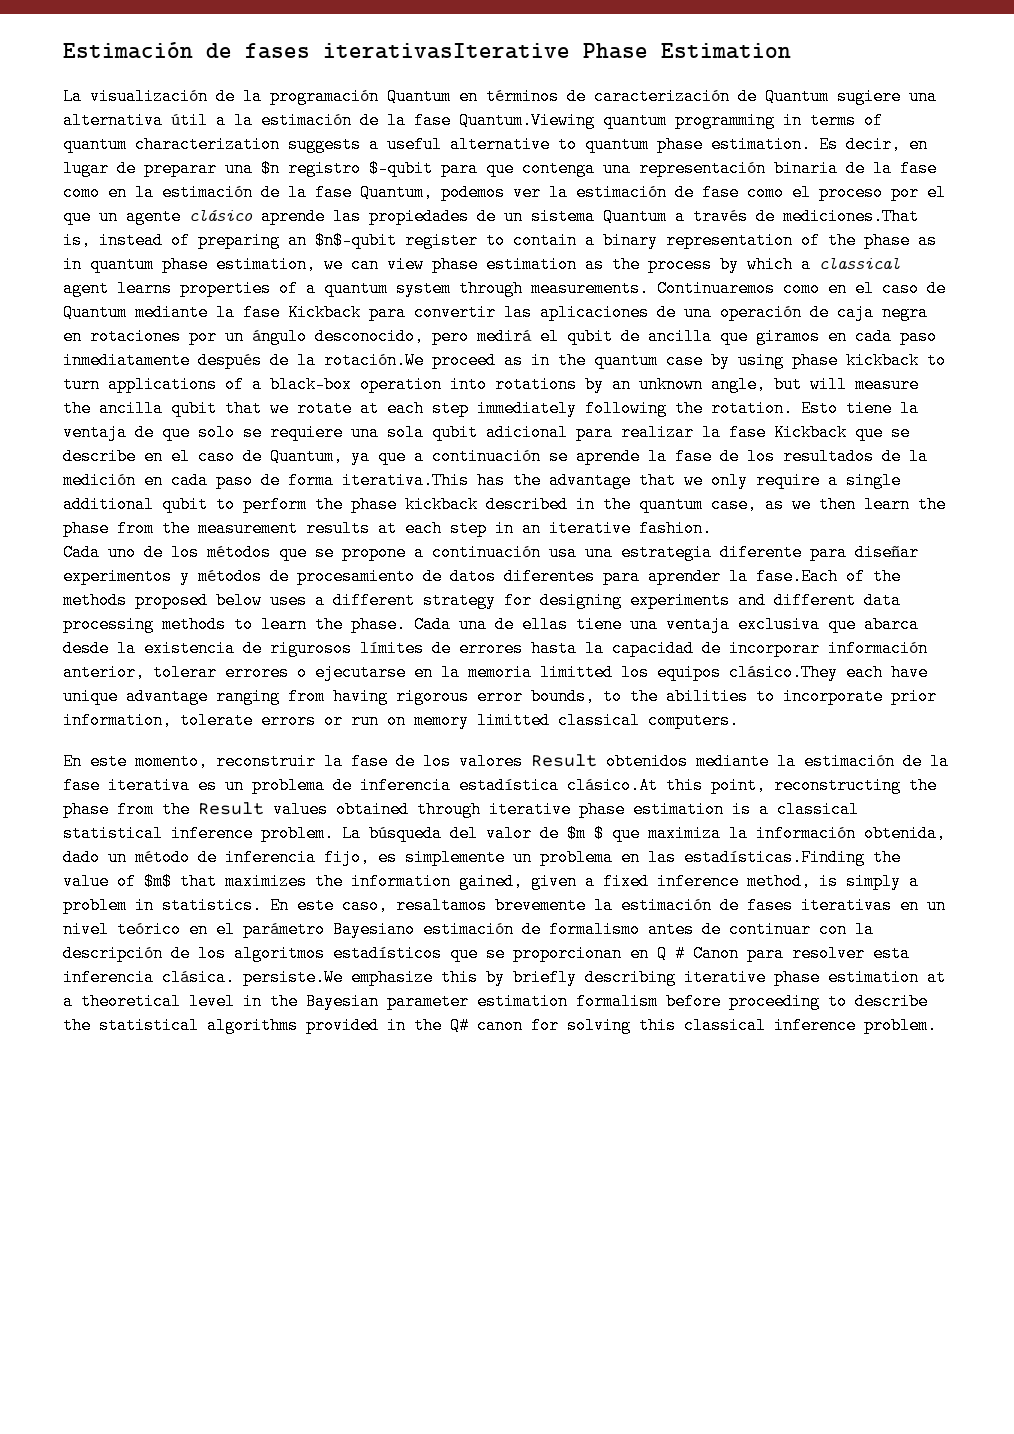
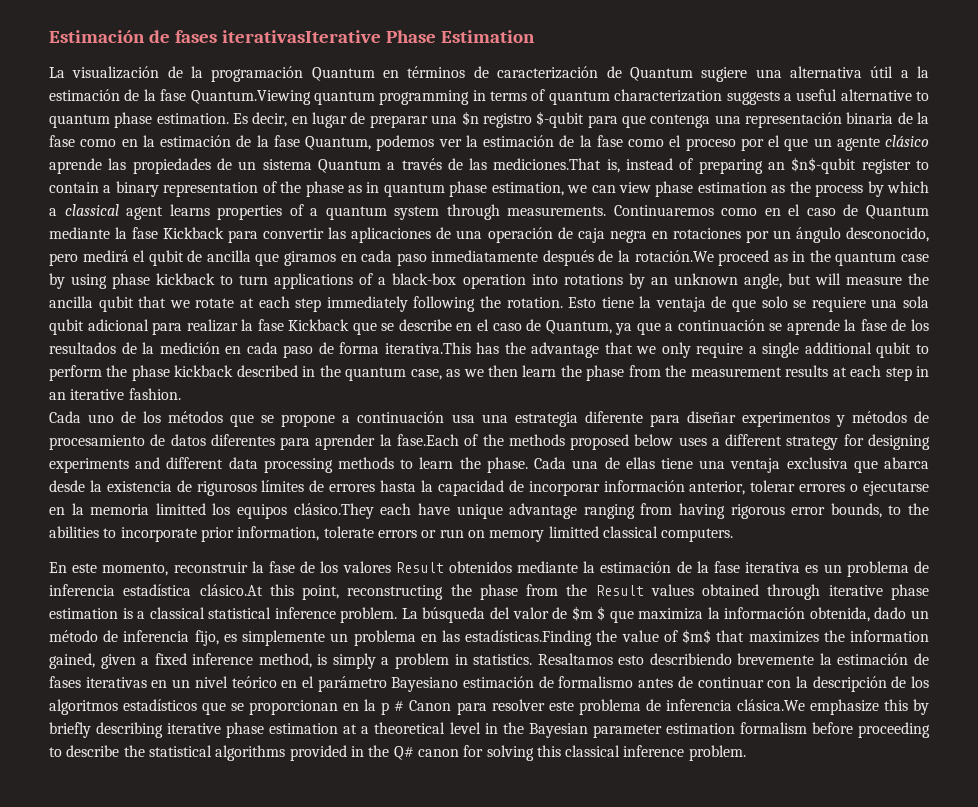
- Es decir, en lugar de preparar una $n registro $-qubit para que contenga una representación binaria de la fase como en la estimación de la fase Quantum, podemos ver la estimación de fase como el proceso por el que un agente clásico aprende las propiedades de un sistema Quantum a través de mediciones.That is, instead of preparing an $n$-qubit register to contain a binary representation of the phase as in quantum phase estimation, we can view phase estimation as the process by which a classical agent learns properties of a quantum system through measurements.
+ Es decir, en lugar de preparar una $n registro $-qubit para que contenga una representación binaria de la fase como en la estimación de la fase Quantum, podemos ver la estimación de la fase como el proceso por el que un agente clásico aprende las propiedades de un sistema Quantum a través de las mediciones.That is, instead of preparing an $n$-qubit register to contain a binary representation of the phase as in quantum phase estimation, we can view phase estimation as the process by which a classical agent learns properties of a quantum system through measurements.
- En este caso, resaltamos brevemente la estimación de fases iterativas en un nivel teórico en el parámetro Bayesiano estimación de formalismo antes de continuar con la descripción de los algoritmos estadísticos que se proporcionan en Q # Canon para resolver esta inferencia clásica. persiste.We emphasize this by briefly describing iterative phase estimation at a theoretical level in the Bayesian parameter estimation formalism before proceeding to describe the statistical algorithms provided in the Q# canon for solving this classical inference problem.
+ Resaltamos esto describiendo brevemente la estimación de fases iterativas en un nivel teórico en el parámetro Bayesiano estimación de formalismo antes de continuar con la descripción de los algoritmos estadísticos que se proporcionan en la p # Canon para resolver este problema de inferencia clásica.We emphasize this by briefly describing iterative phase estimation at a theoretical level in the Bayesian parameter estimation formalism before proceeding to describe the statistical algorithms provided in the Q# canon for solving this classical inference problem.

